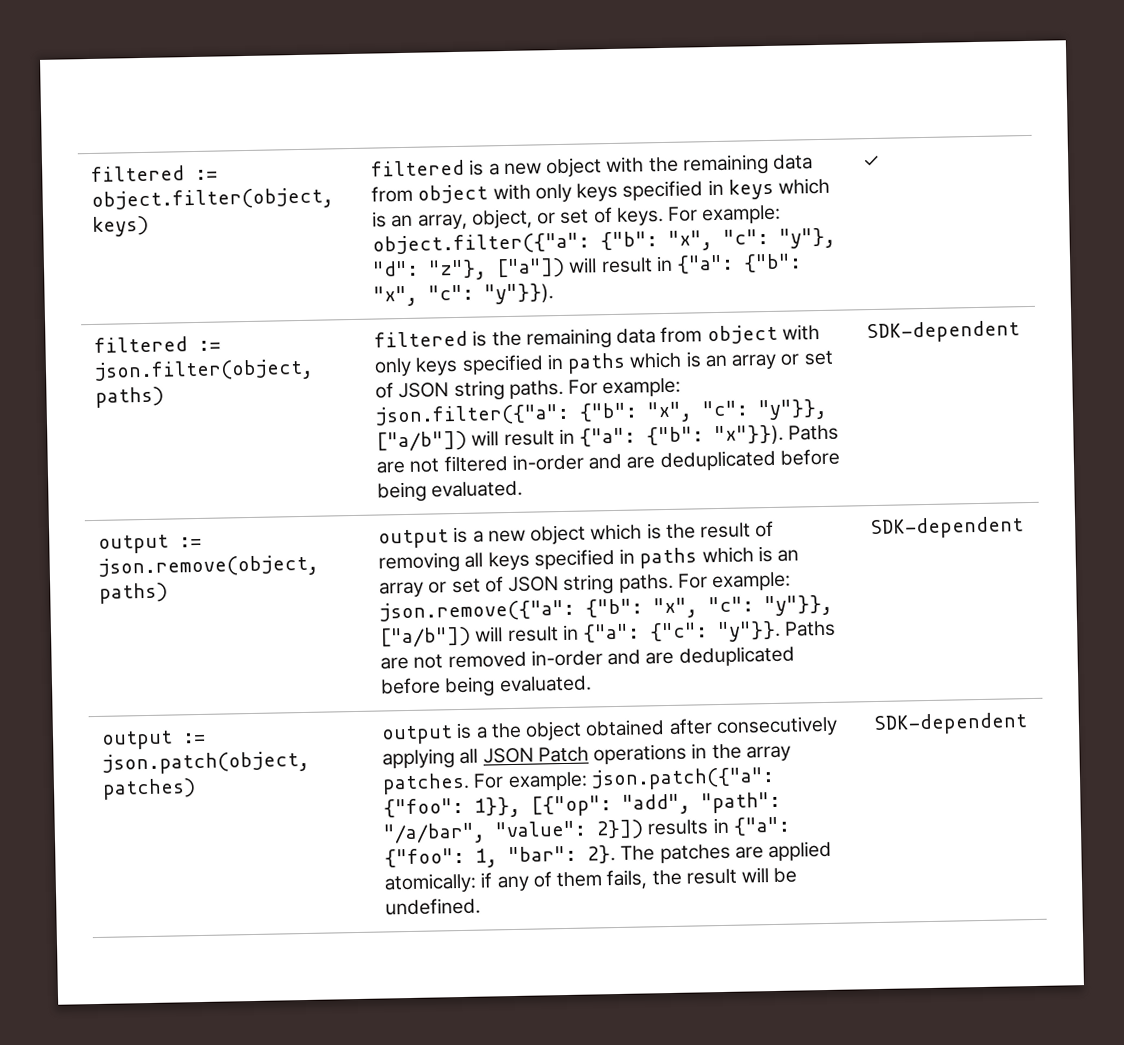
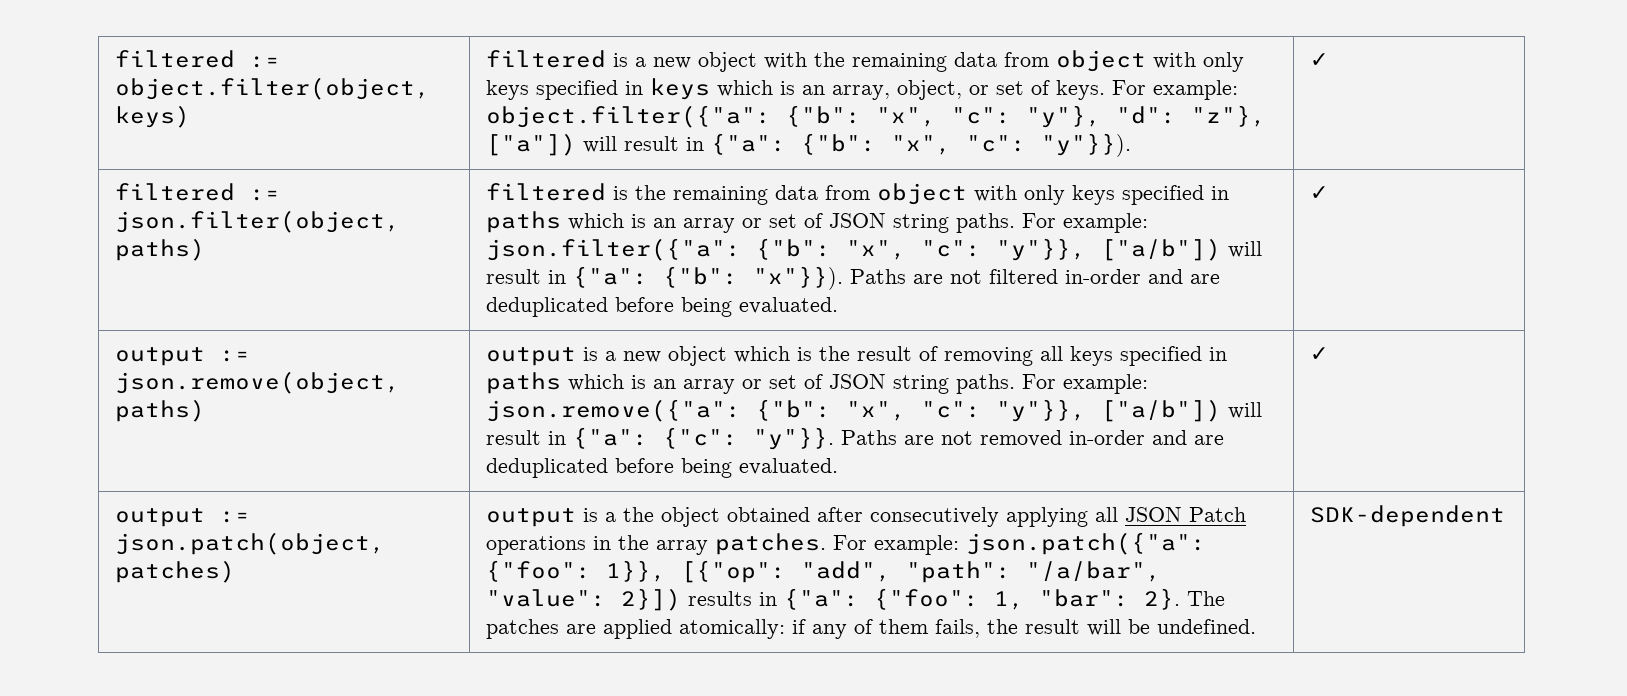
- Paths are not filtered in-order and are deduplicated before being evaluated. | SDK-dependent
+ Paths are not filtered in-order and are deduplicated before being evaluated. | ✓
- Paths are not removed in-order and are deduplicated before being evaluated. | SDK-dependent
+ Paths are not removed in-order and are deduplicated before being evaluated. | ✓

